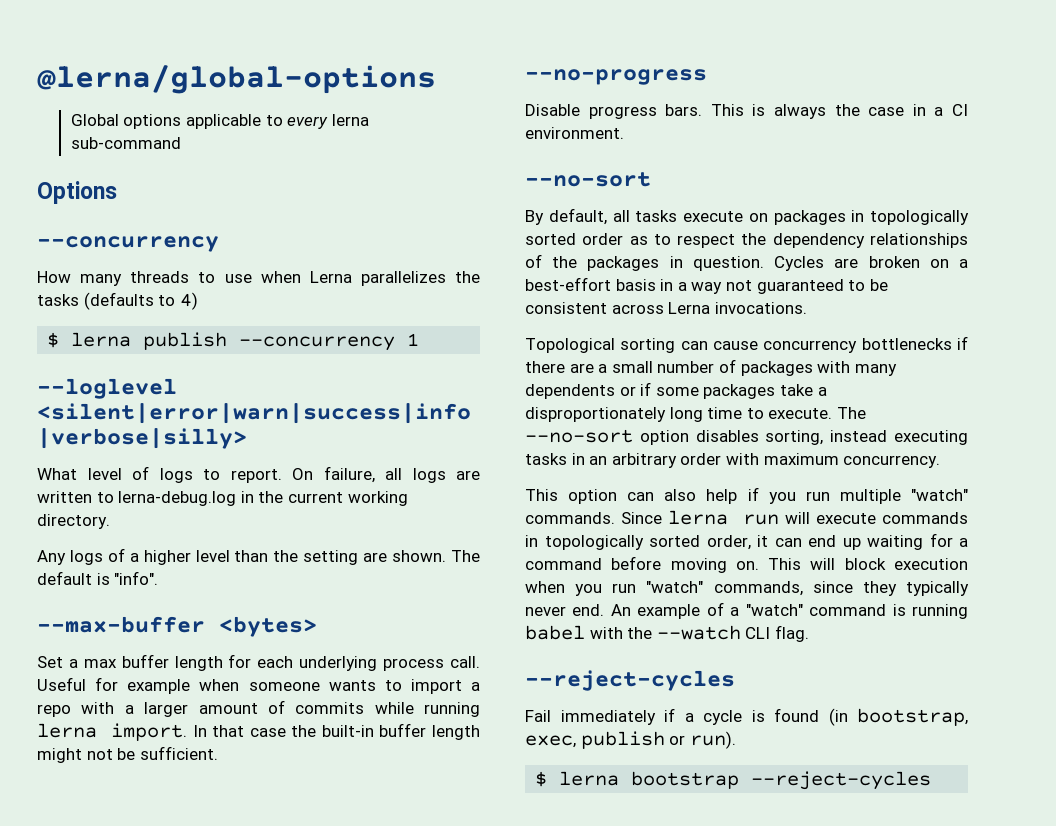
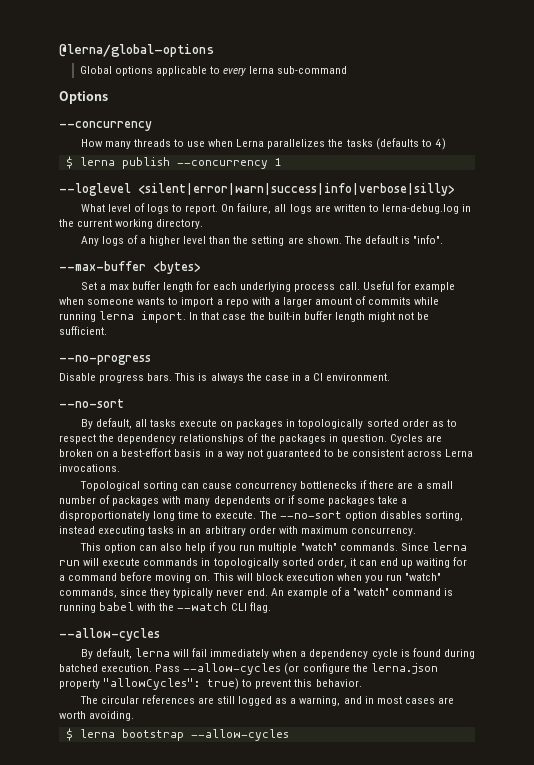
  An example of a "watch" command is running babel with the --watch CLI flag.
- --reject-cycles
- Fail immediately if a cycle is found (in bootstrap, exec, publish or run).
+ --allow-cycles
+ By default, lerna will fail immediately when a dependency cycle is found during batched execution. Pass --allow-cycles (or configure the lerna.json property "allowCycles": true) to prevent this behavior.
+ The circular references are still logged as a warning, and in most cases are worth avoiding.
- $ lerna bootstrap --reject-cycles
+ $ lerna bootstrap --allow-cycles

